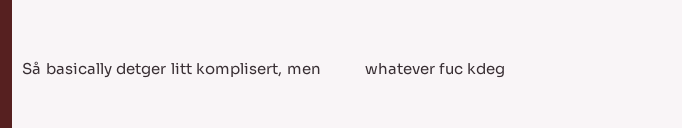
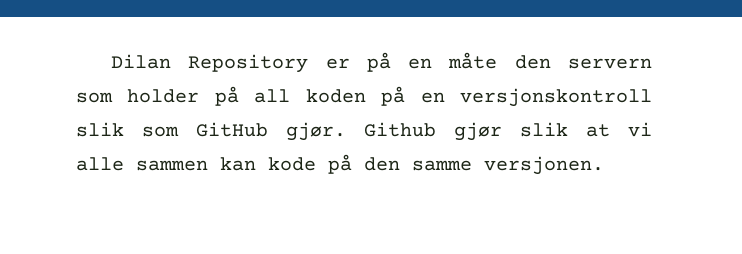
- Så basically detger litt komplisert, men whatever fuc kdeg
+ Dilan Repository er på en måte den servern som holder på all koden på en versjonskontroll slik som GitHub gjør. Github gjør slik at vi alle sammen kan kode på den samme versjonen.

